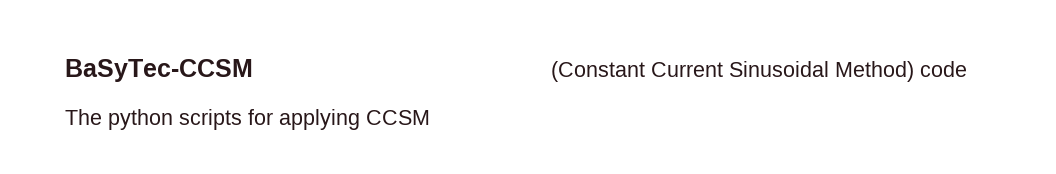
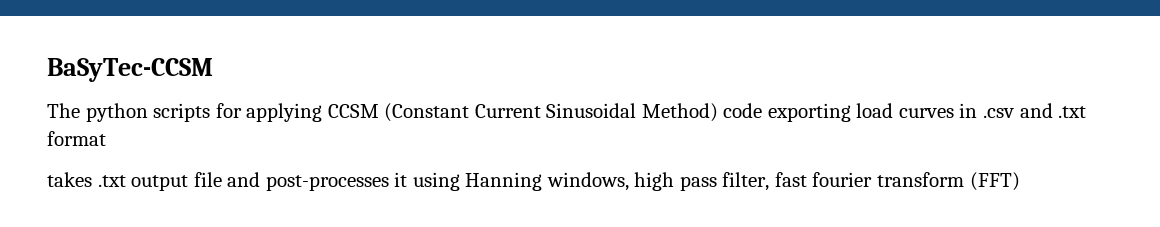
- The python scripts for applying CCSM (Constant Current Sinusoidal Method) code
+ The python scripts for applying CCSM (Constant Current Sinusoidal Method) code exporting load curves in .csv and .txt format
+ takes .txt output file and post-processes it using Hanning windows, high pass filter, fast fourier transform (FFT)

